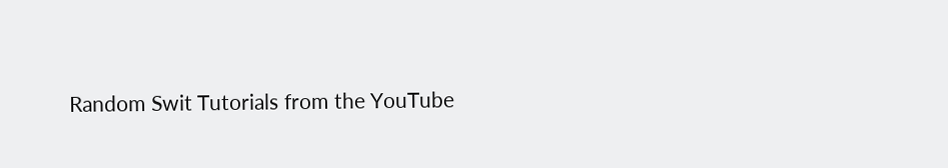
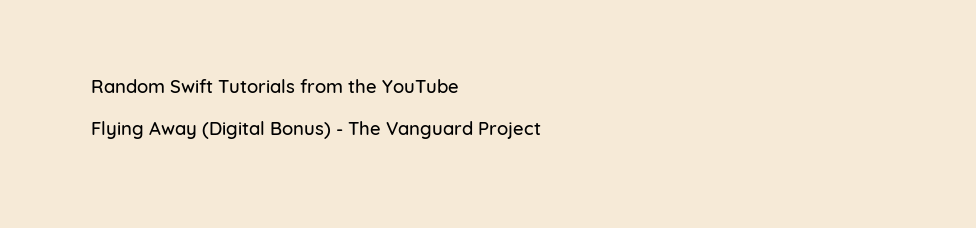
- Random Swit Tutorials from the YouTube
+ Random Swift Tutorials from the YouTube
+ Flying Away (Digital Bonus) - The Vanguard Project

